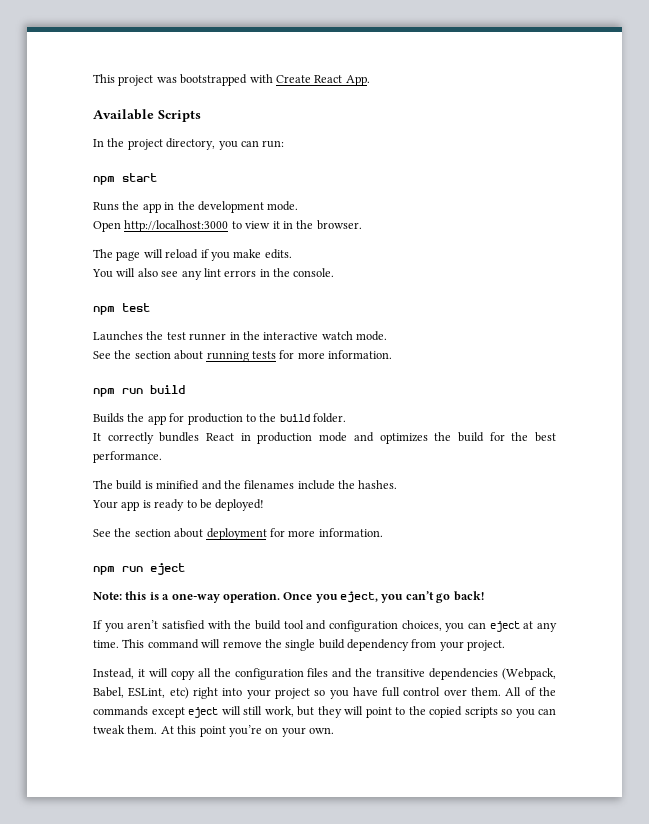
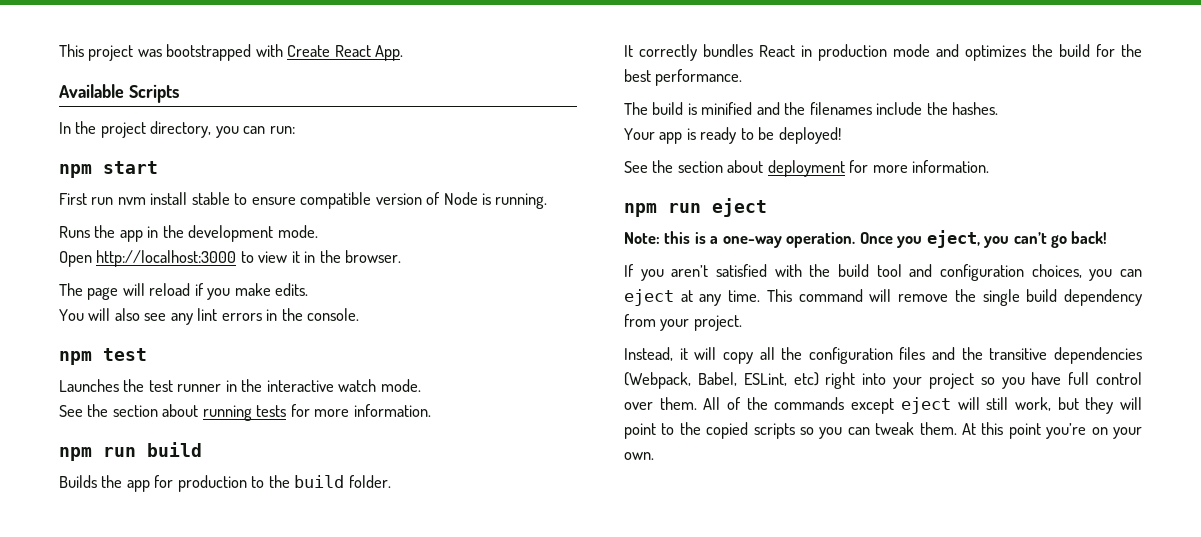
+ First run nvm install stable to ensure compatible version of Node is running.

